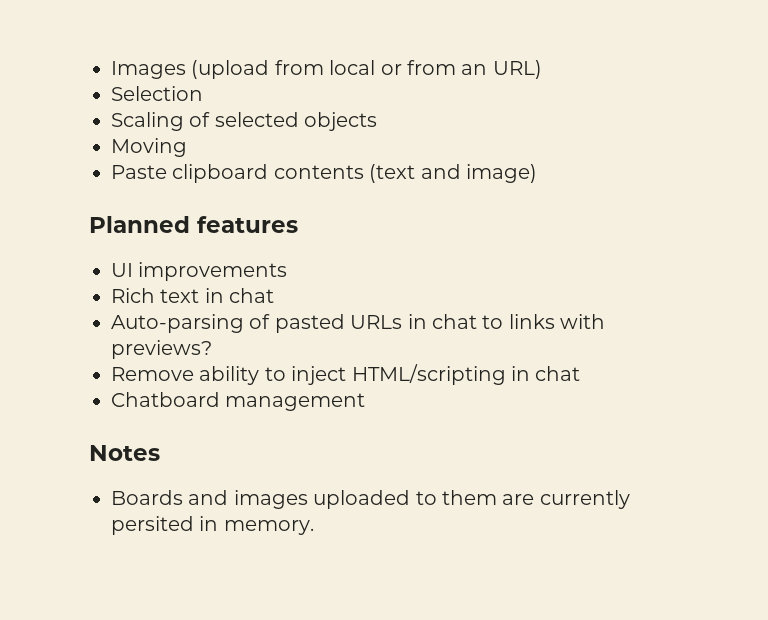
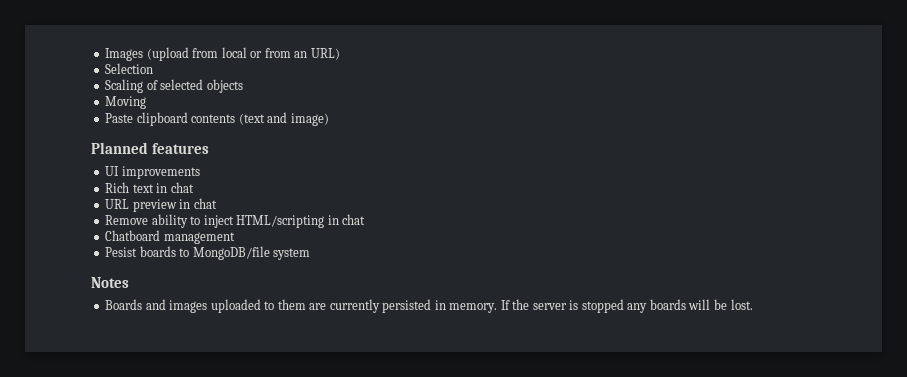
- Auto-parsing of pasted URLs in chat to links with previews?
+ URL preview in chat
+ Pesist boards to MongoDB/file system
- Boards and images uploaded to them are currently persited in memory.
+ Boards and images uploaded to them are currently persisted in memory.
+ If the server is stopped any boards will be lost.

